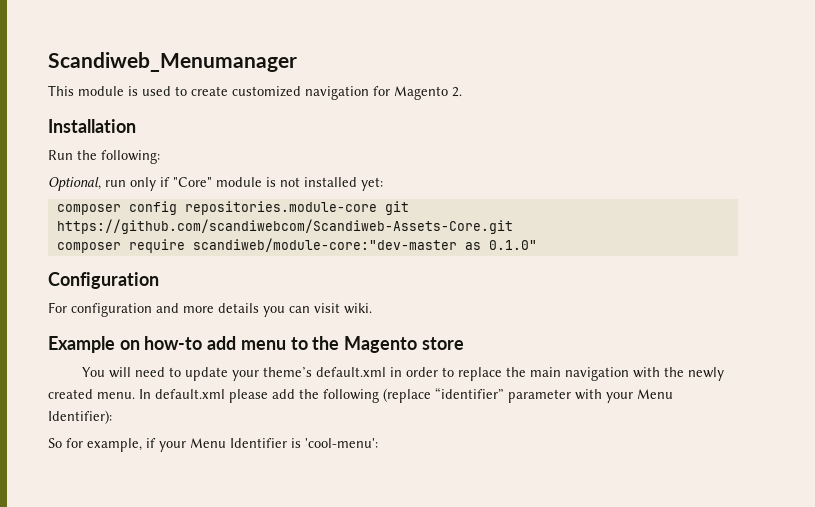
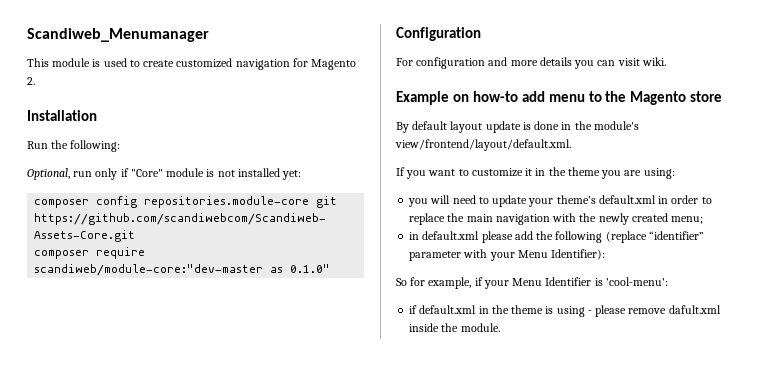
- You will need to update your theme’s default.xml in order to replace the main navigation with the newly created menu. In default.xml please add the following (replace “identifier” parameter with your Menu Identifier):
+ By default layout update is done in the module's view/frontend/layout/default.xml.
+ If you want to customize it in the theme you are using:
+ you will need to update your theme’s default.xml in order to replace the main navigation with the newly created menu;
+ in default.xml please add the following (replace “identifier” parameter with your Menu Identifier):
+ if default.xml in the theme is using - please remove dafult.xml inside the module.

